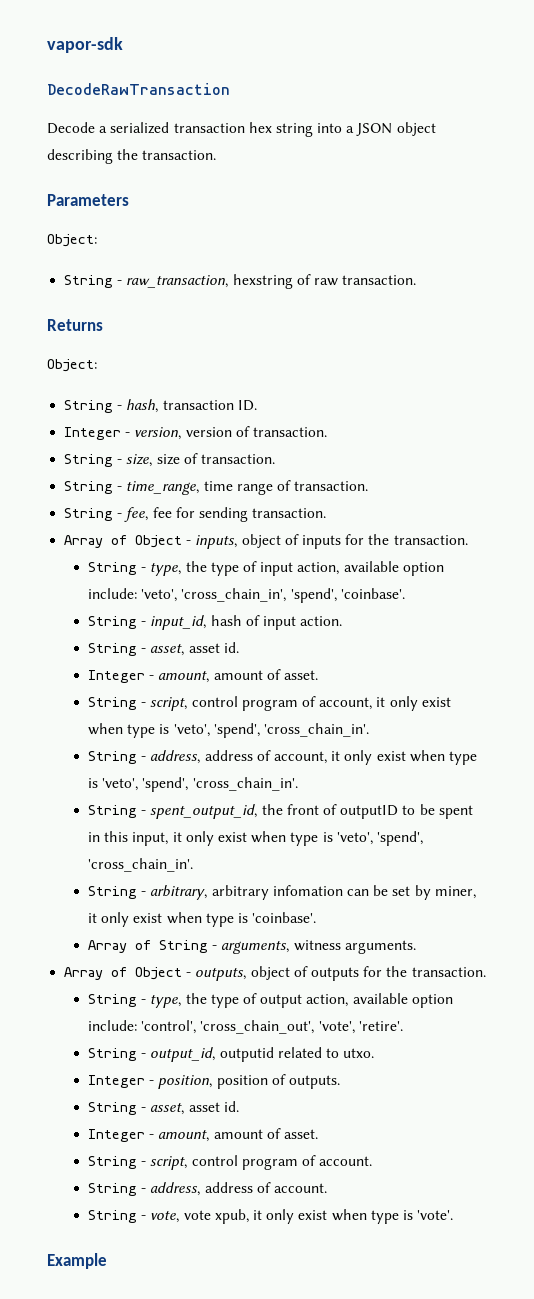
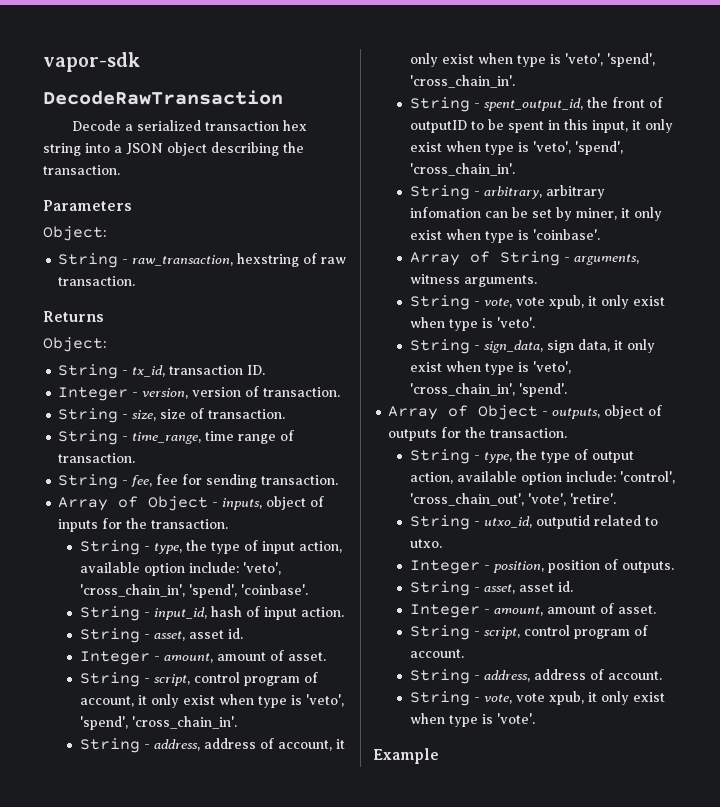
- String - hash, transaction ID.
+ String - tx_id, transaction ID.
+ String - vote, vote xpub, it only exist when type is 'veto'.
+ String - sign_data, sign data, it only exist when type is 'veto', 'cross_chain_in', 'spend'.
- String - output_id, outputid related to utxo.
+ String - utxo_id, outputid related to utxo.

